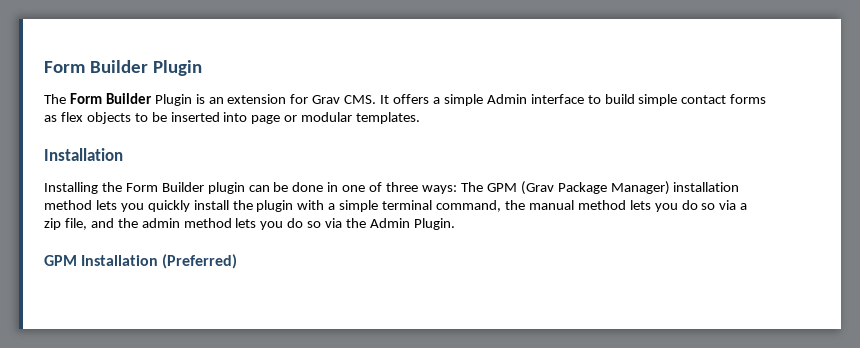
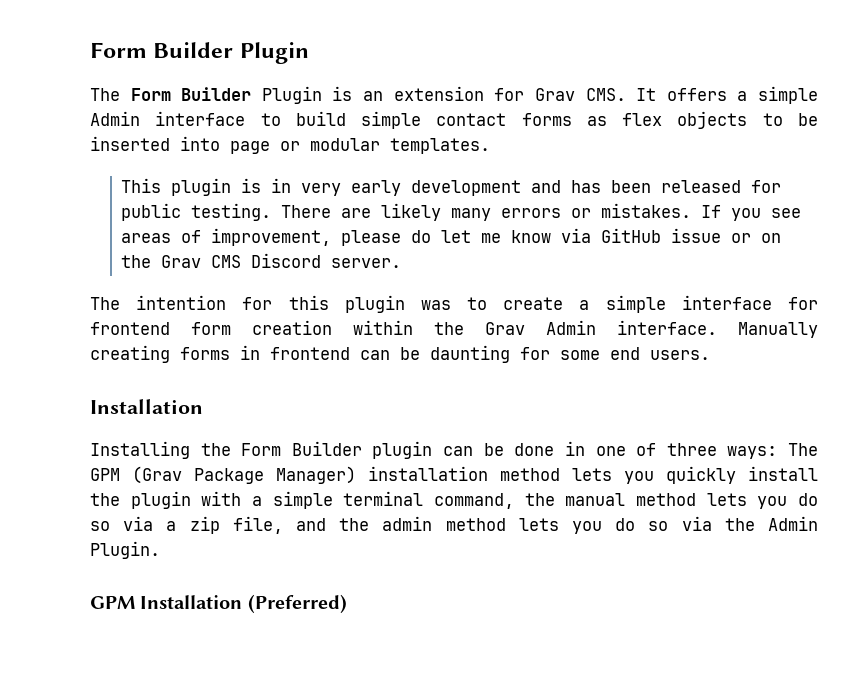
+ This plugin is in very early development and has been released for public testing. There are likely many errors or mistakes. If you see areas of improvement, please do let me know via GitHub issue or on the Grav CMS Discord server.
+ The intention for this plugin was to create a simple interface for frontend form creation within the Grav Admin interface. Manually creating forms in frontend can be daunting for some end users.

